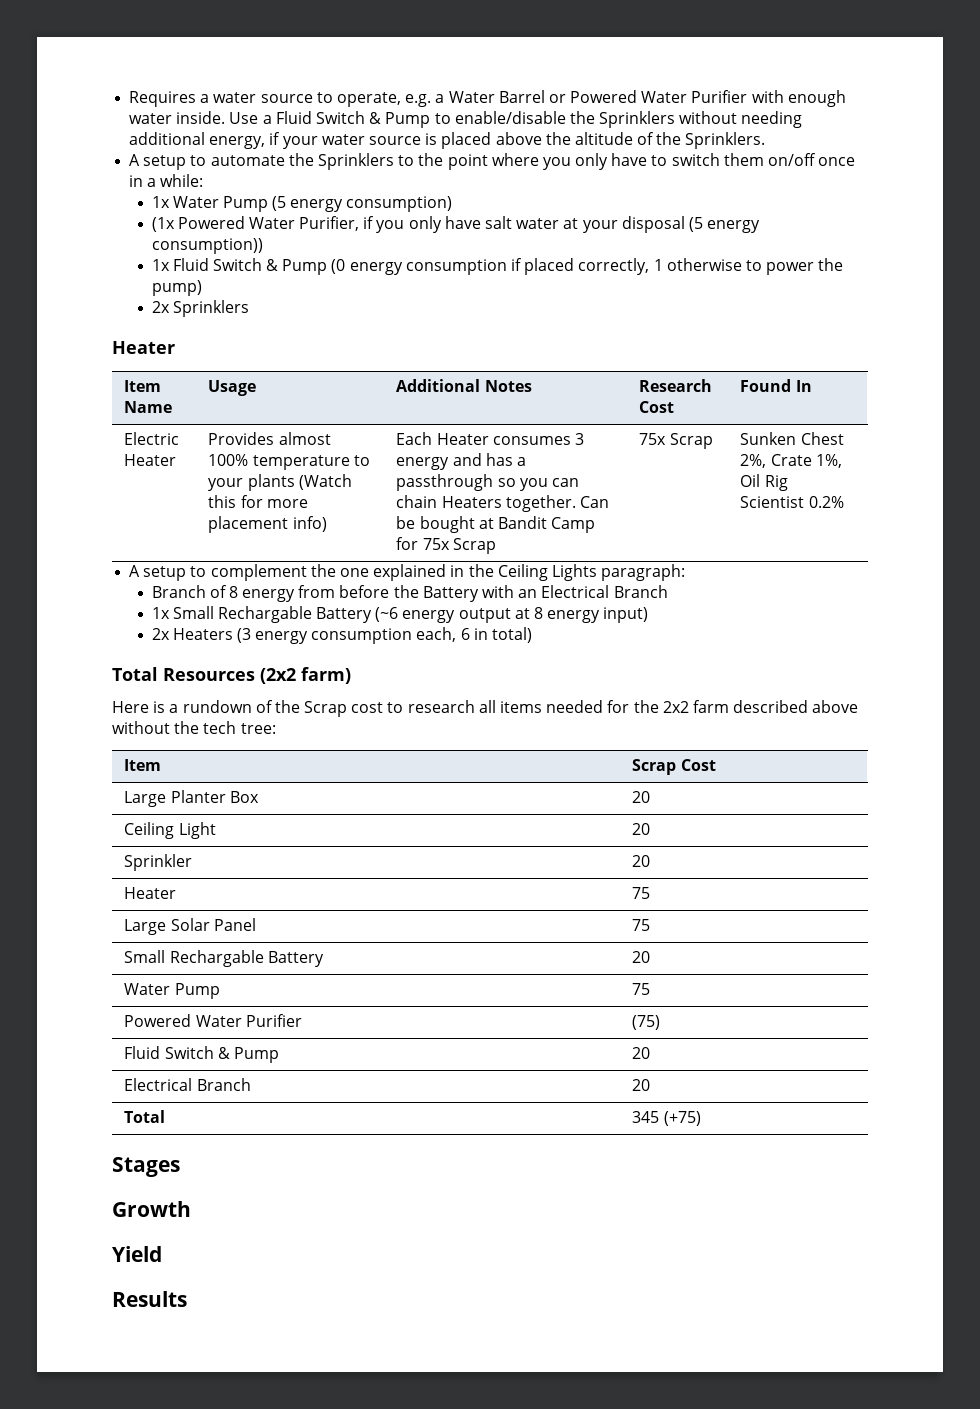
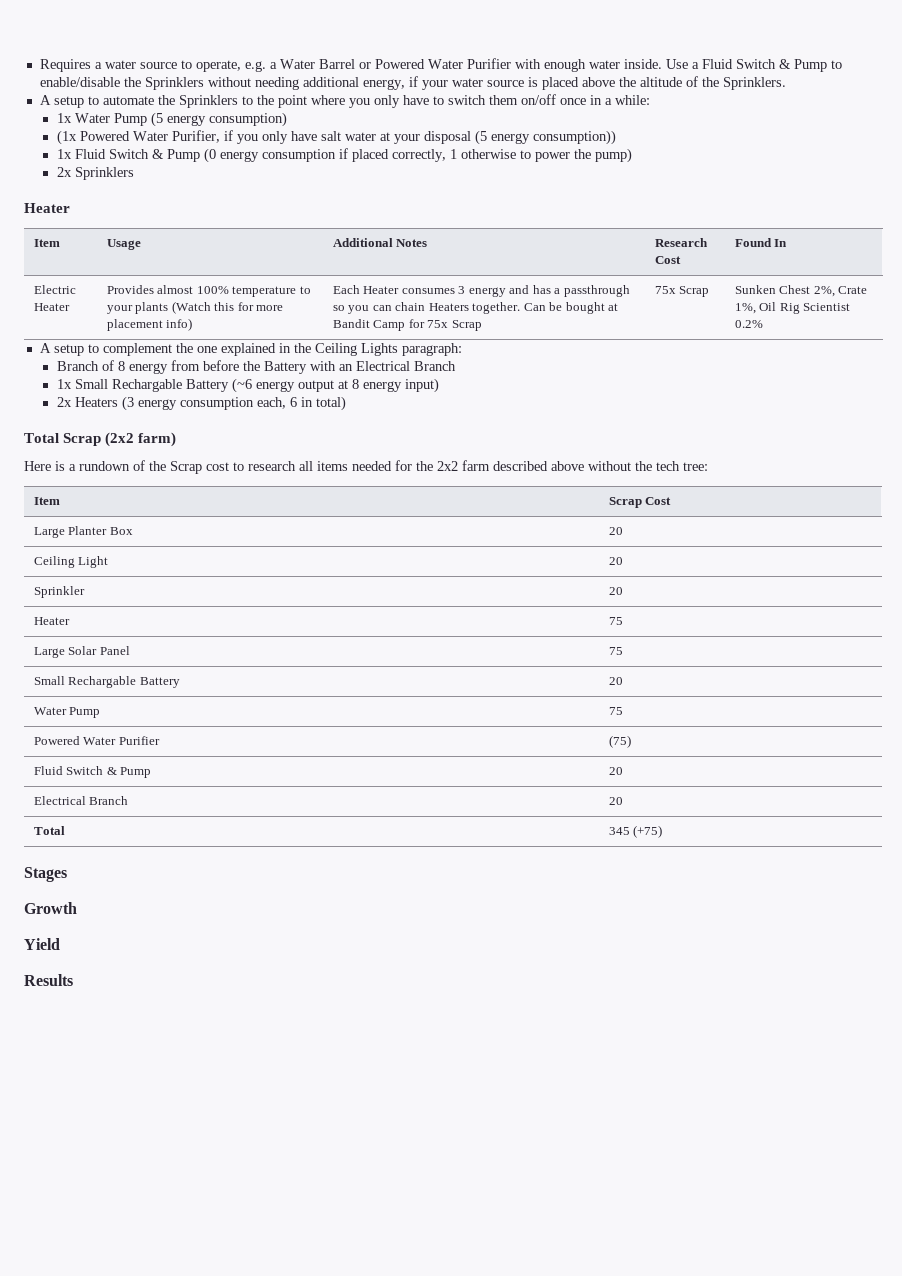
- Item Name | Usage | Additional Notes | Research Cost | Found In
+ Item | Usage | Additional Notes | Research Cost | Found In
- Total Resources (2x2 farm)
+ Total Scrap (2x2 farm)

